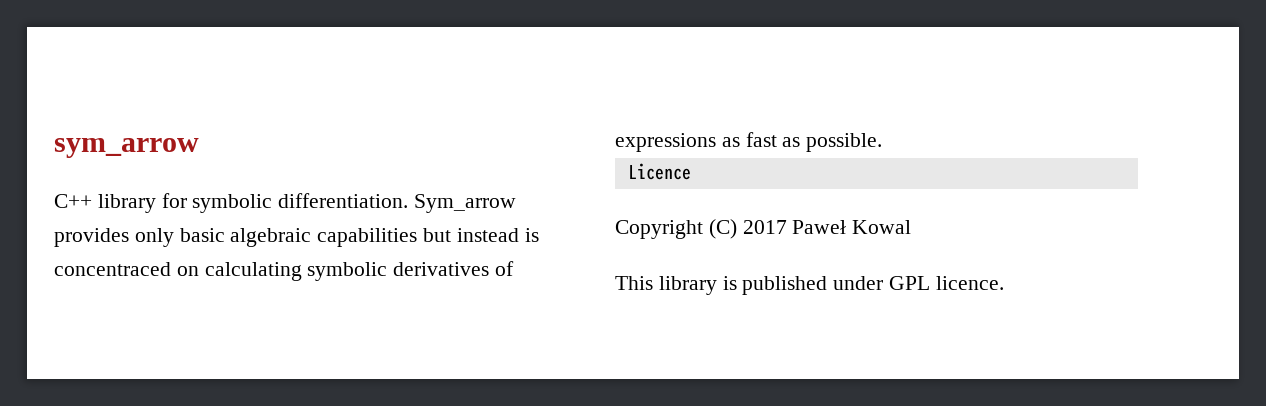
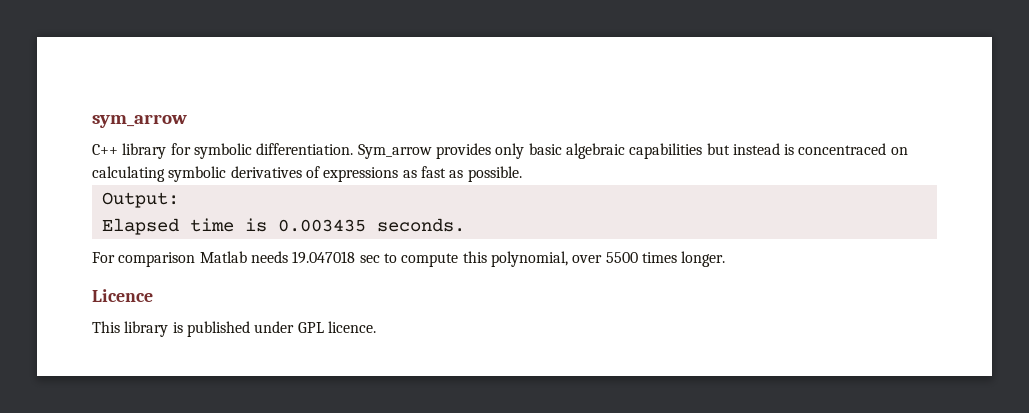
+ Output:
+ Elapsed time is 0.003435 seconds.
+ For comparison Matlab needs 19.047018 sec to compute this polynomial, over 5500 times longer.
  Licence
- Copyright (C) 2017 Paweł Kowal

